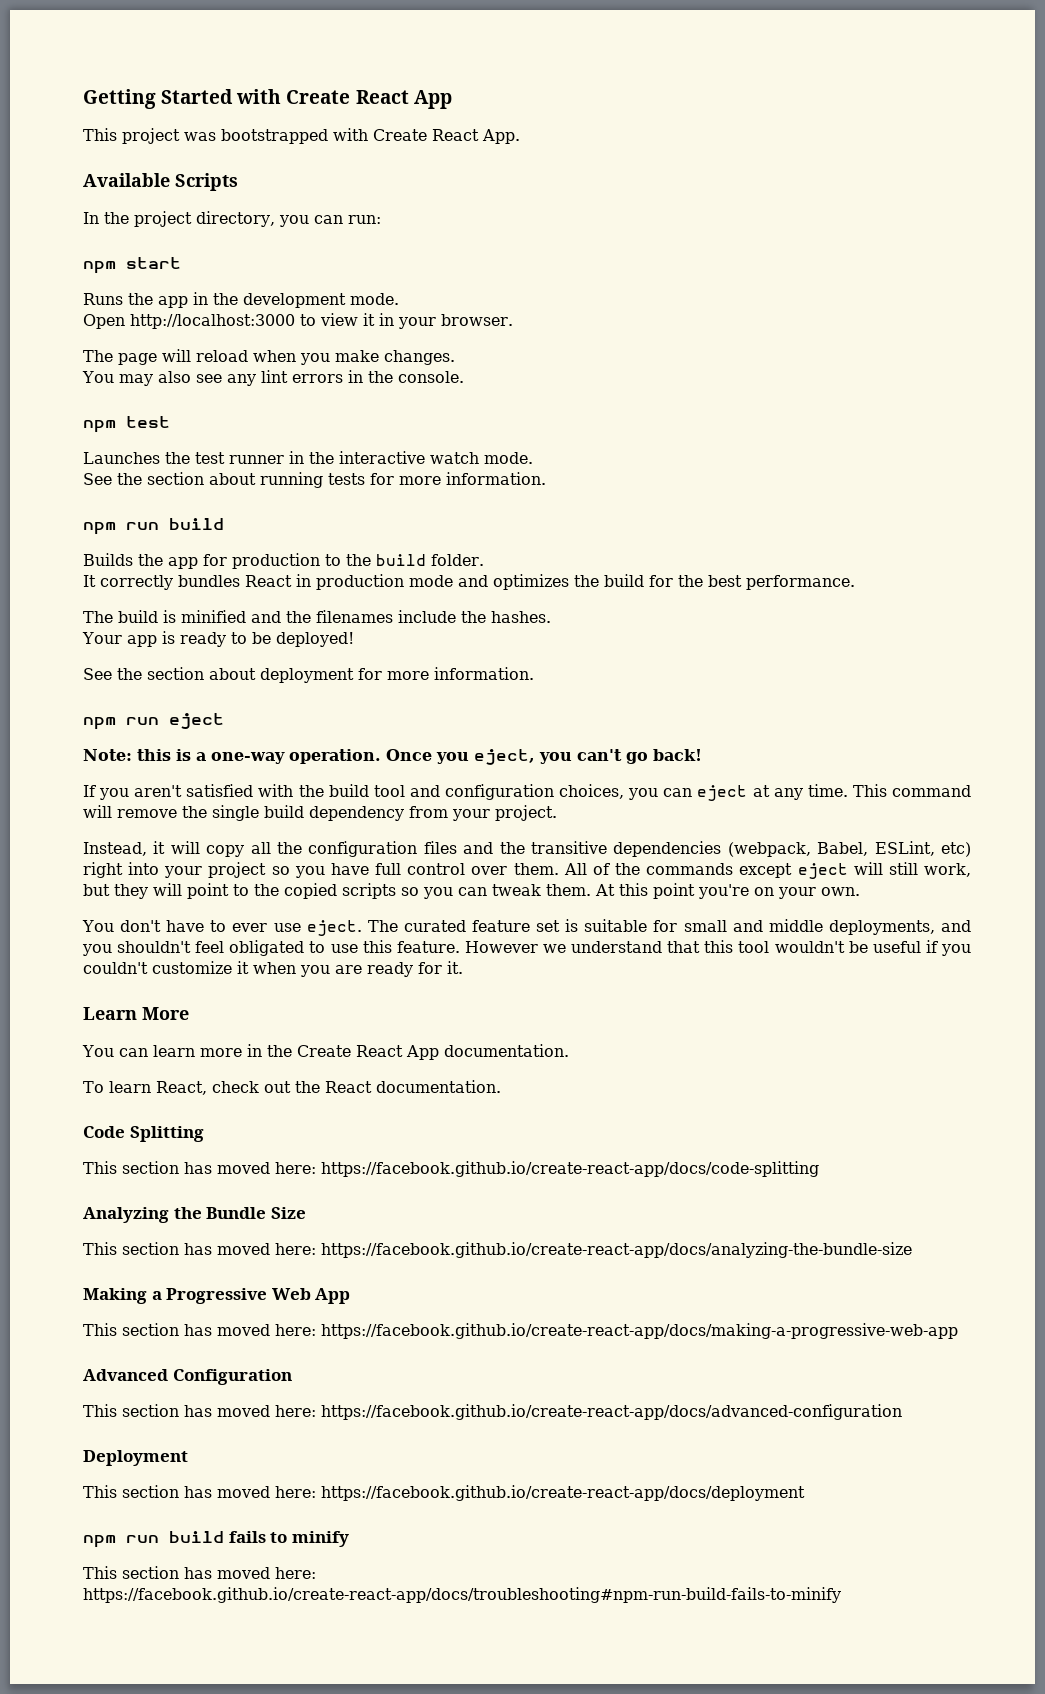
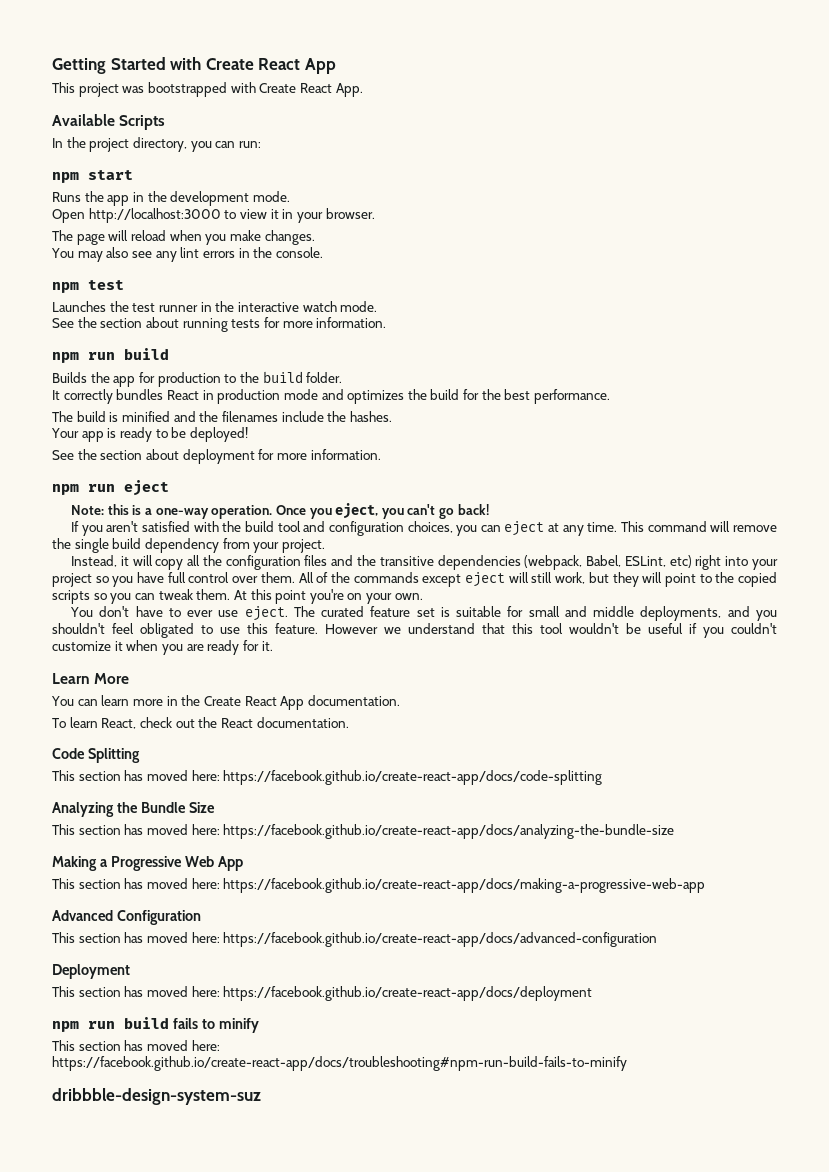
+ dribbble-design-system-suz

